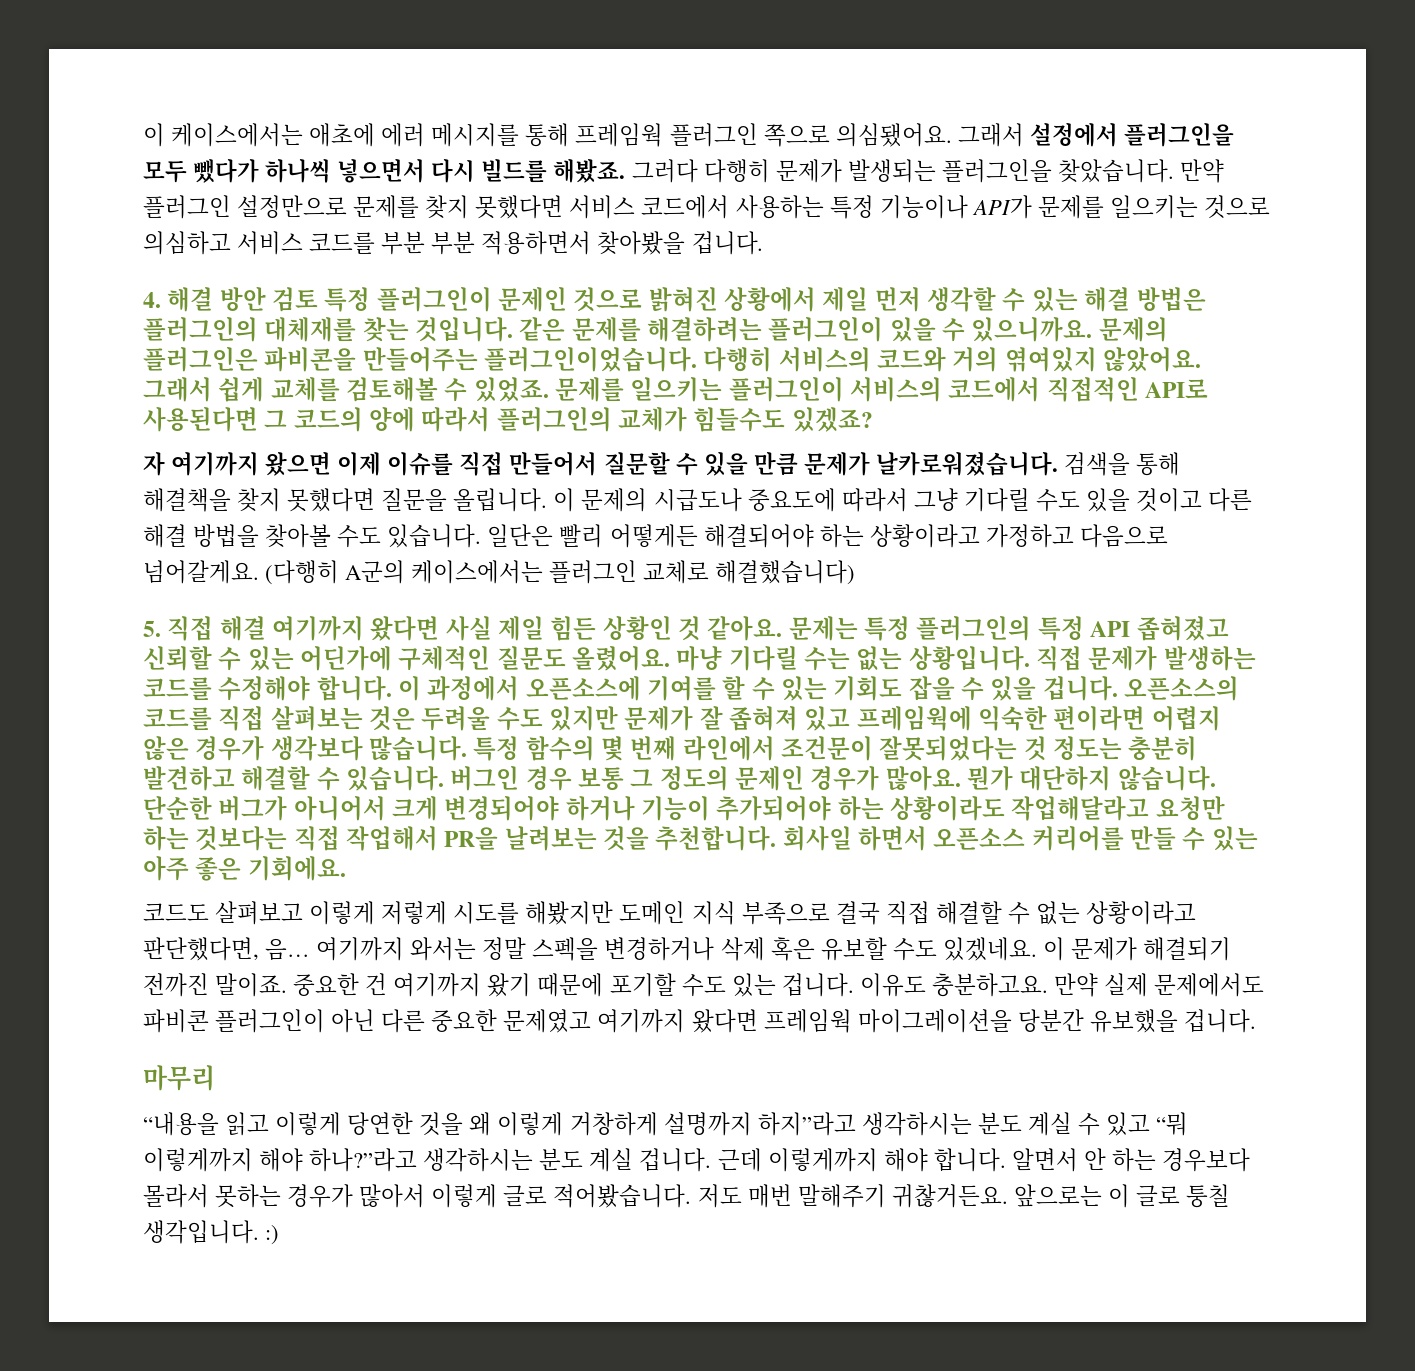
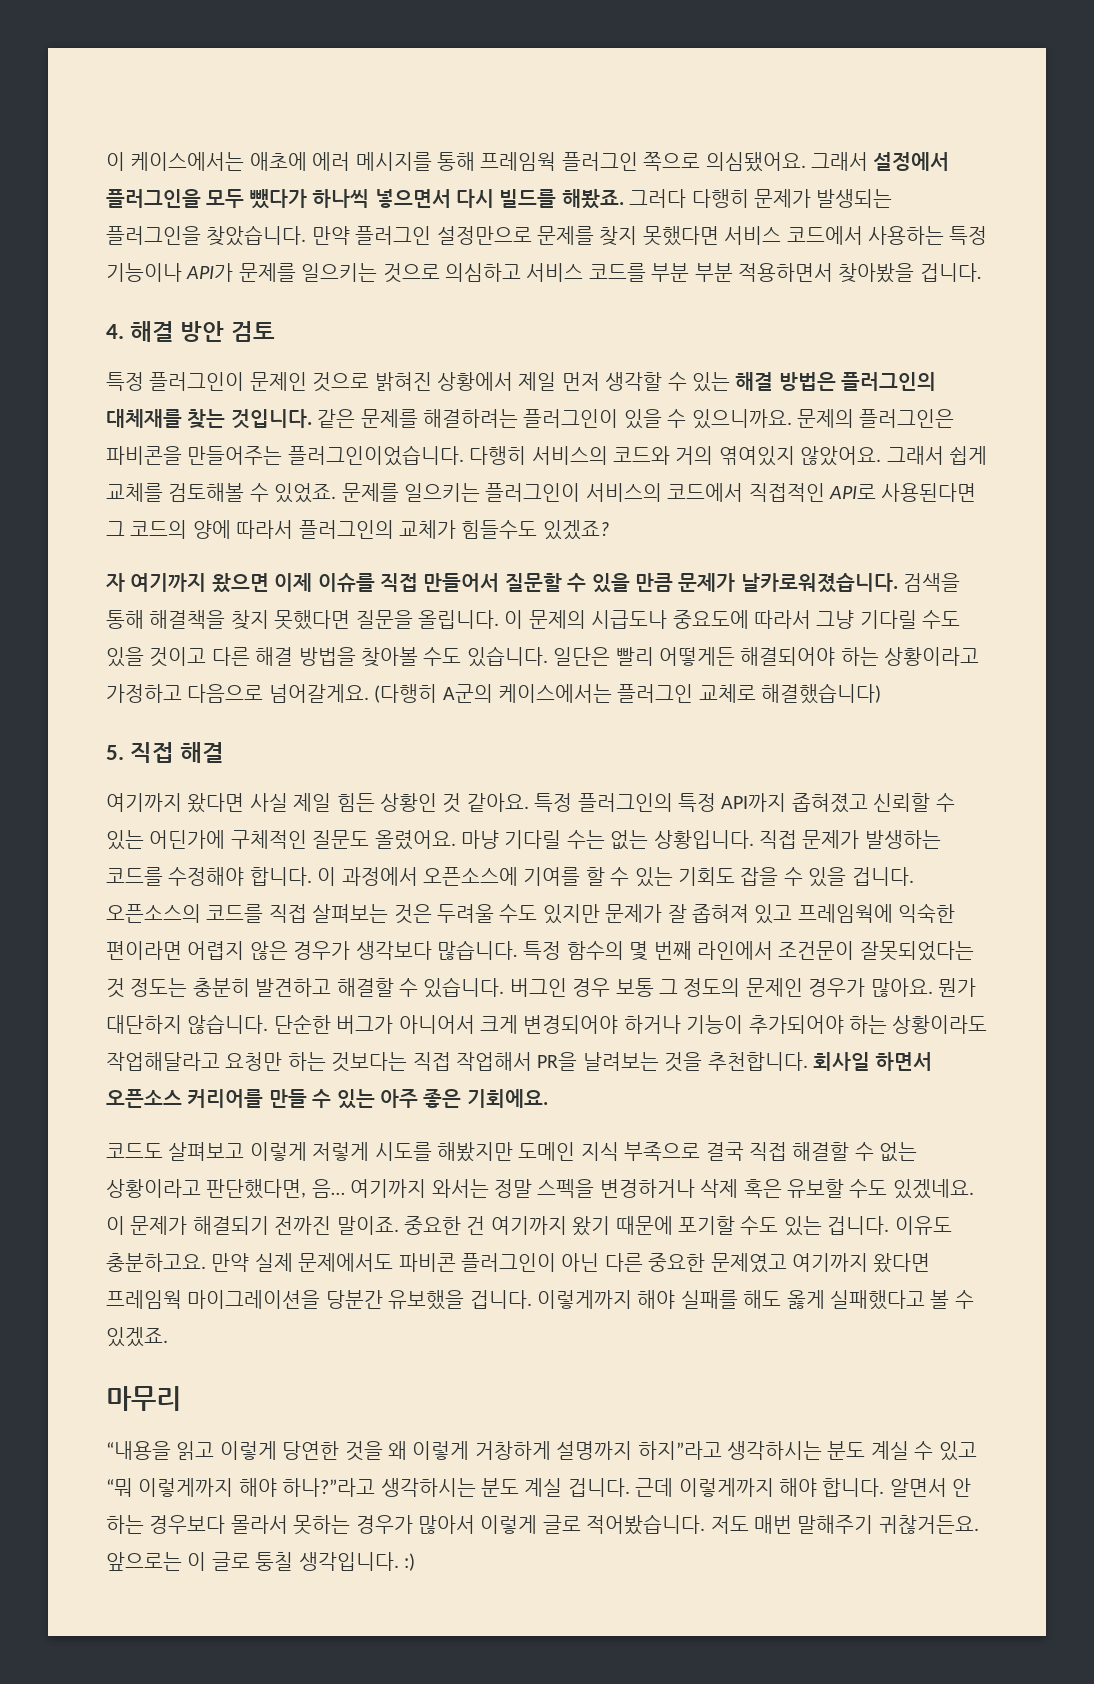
- 4. 해결 방안 검토 특정 플러그인이 문제인 것으로 밝혀진 상황에서 제일 먼저 생각할 수 있는 해결 방법은 플러그인의 대체재를 찾는 것입니다.
+ 4. 해결 방안 검토
+ 특정 플러그인이 문제인 것으로 밝혀진 상황에서 제일 먼저 생각할 수 있는 해결 방법은 플러그인의 대체재를 찾는 것입니다.
- 5. 직접 해결 여기까지 왔다면 사실 제일 힘든 상황인 것 같아요.
+ 5. 직접 해결
+ 여기까지 왔다면 사실 제일 힘든 상황인 것 같아요.
- 문제는 특정 플러그인의 특정 API 좁혀졌고 신뢰할 수 있는 어딘가에 구체적인 질문도 올렸어요.
+ 특정 플러그인의 특정 API까지 좁혀졌고 신뢰할 수 있는 어딘가에 구체적인 질문도 올렸어요.
+ 이렇게까지 해야 실패를 해도 옳게 실패했다고 볼 수 있겠죠.

